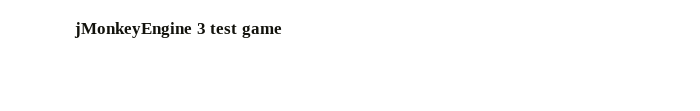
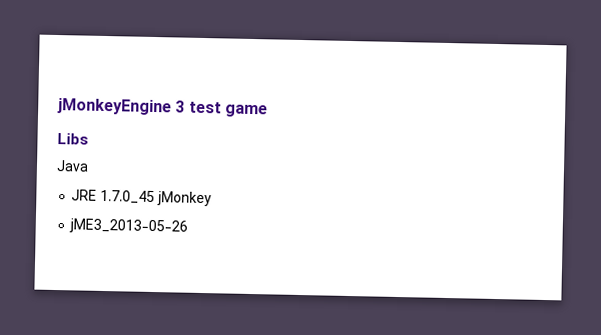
+ Libs
+ Java
+ JRE 1.7.0_45 jMonkey
+ jME3_2013-05-26

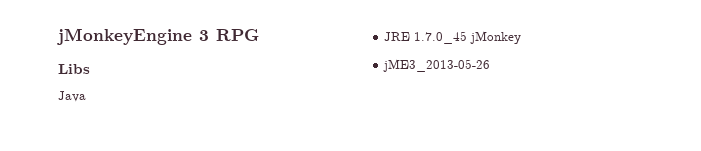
- jMonkeyEngine 3 test game
+ jMonkeyEngine 3 RPG

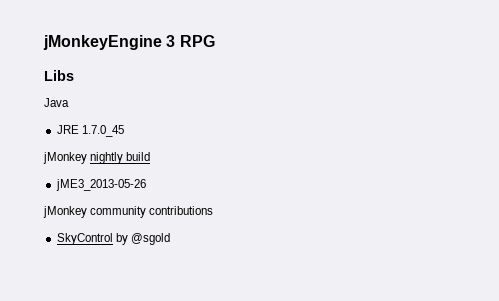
- JRE 1.7.0_45 jMonkey
+ JRE 1.7.0_45
+ jMonkey nightly build
+ jMonkey community contributions
+ SkyControl by @sgold

